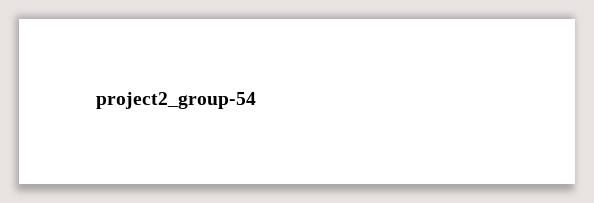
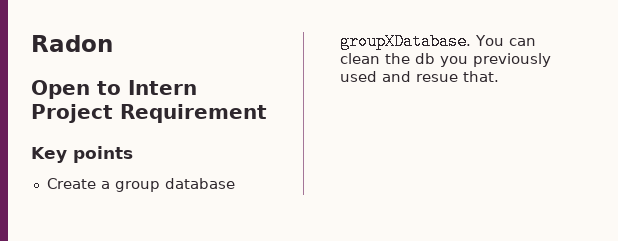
- project2_group-54
+ Radon
+ Open to Intern Project Requirement
+ Key points
+ Create a group database groupXDatabase. You can clean the db you previously used and resue that.

